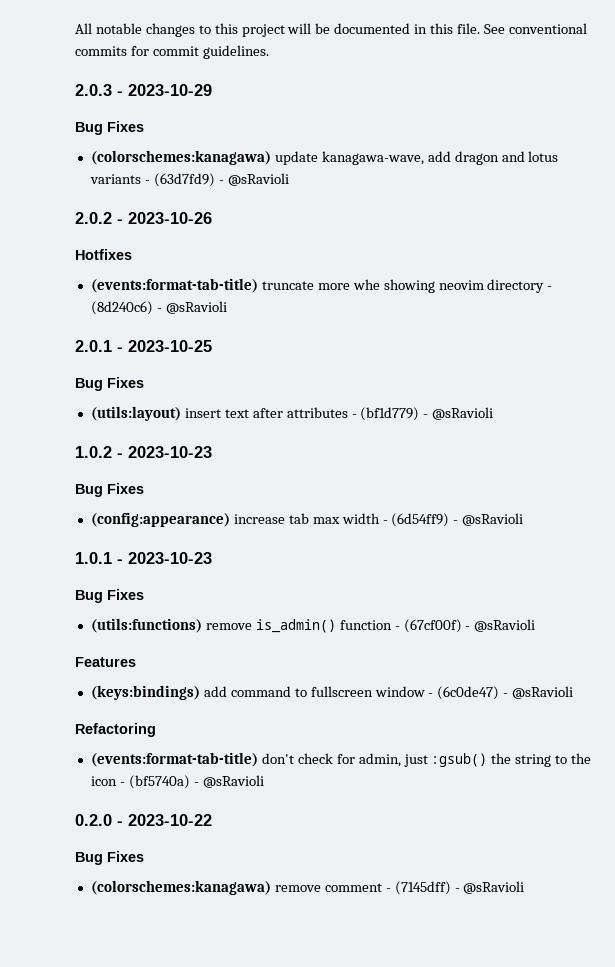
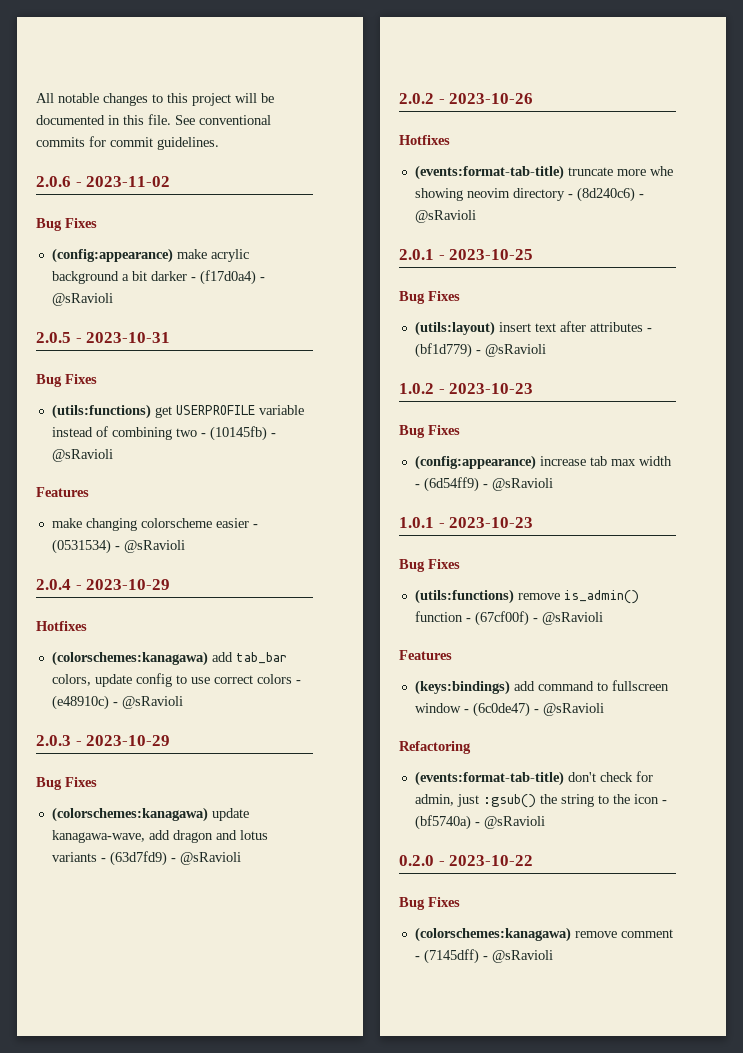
+ 2.0.6 - 2023-11-02
+ Bug Fixes
+ (config:appearance) make acrylic background a bit darker - (f17d0a4) - @sRavioli
+ 2.0.5 - 2023-10-31
+ Bug Fixes
+ (utils:functions) get USERPROFILE variable instead of combining two - (10145fb) - @sRavioli
+ Features
+ make changing colorscheme easier - (0531534) - @sRavioli
+ 2.0.4 - 2023-10-29
+ Hotfixes
+ (colorschemes:kanagawa) add tab_bar colors, update config to use correct colors - (e48910c) - @sRavioli

